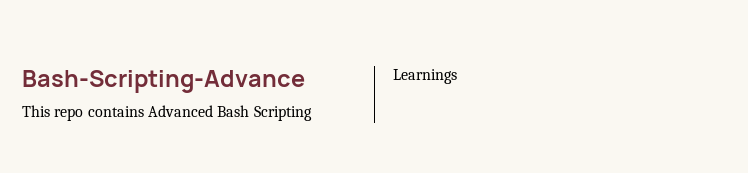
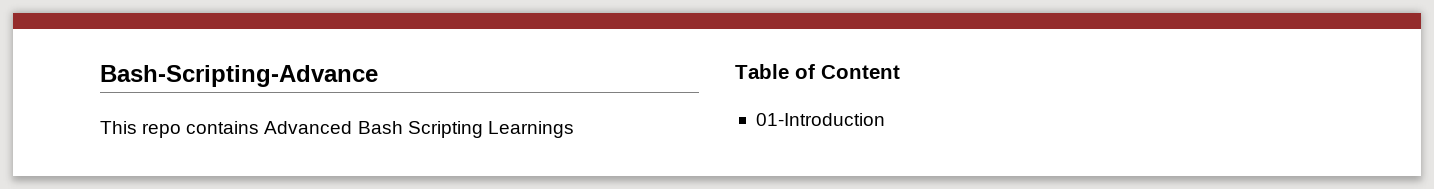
+ Table of Content
+ 01-Introduction

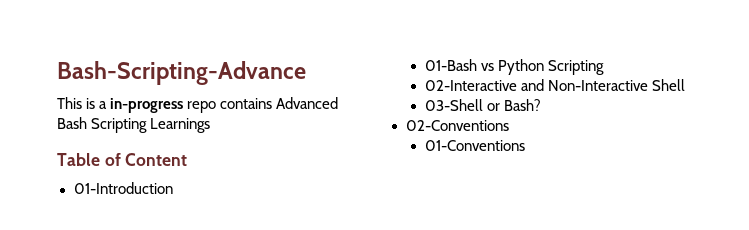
- This repo contains Advanced Bash Scripting Learnings
+ This is a in-progress repo contains Advanced Bash Scripting Learnings
+ 01-Bash vs Python Scripting
+ 02-Interactive and Non-Interactive Shell
+ 03-Shell or Bash?
+ 02-Conventions
+ 01-Conventions

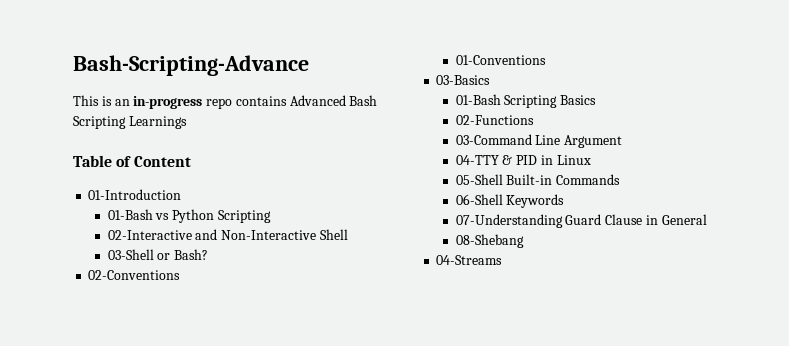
- This is a in-progress repo contains Advanced Bash Scripting Learnings
+ This is an in-progress repo contains Advanced Bash Scripting Learnings
+ 03-Basics
+ 01-Bash Scripting Basics
+ 02-Functions
+ 03-Command Line Argument
+ 04-TTY & PID in Linux
+ 05-Shell Built-in Commands
+ 06-Shell Keywords
+ 07-Understanding Guard Clause in General
+ 08-Shebang
+ 04-Streams

